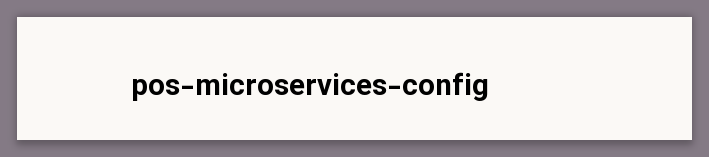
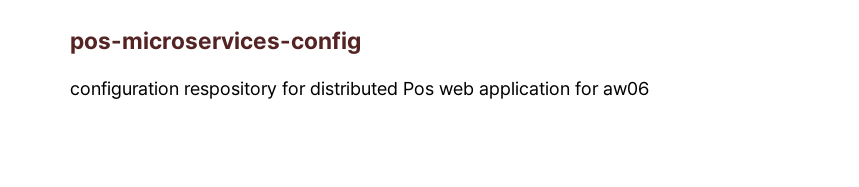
+ configuration respository for distributed Pos web application for aw06

